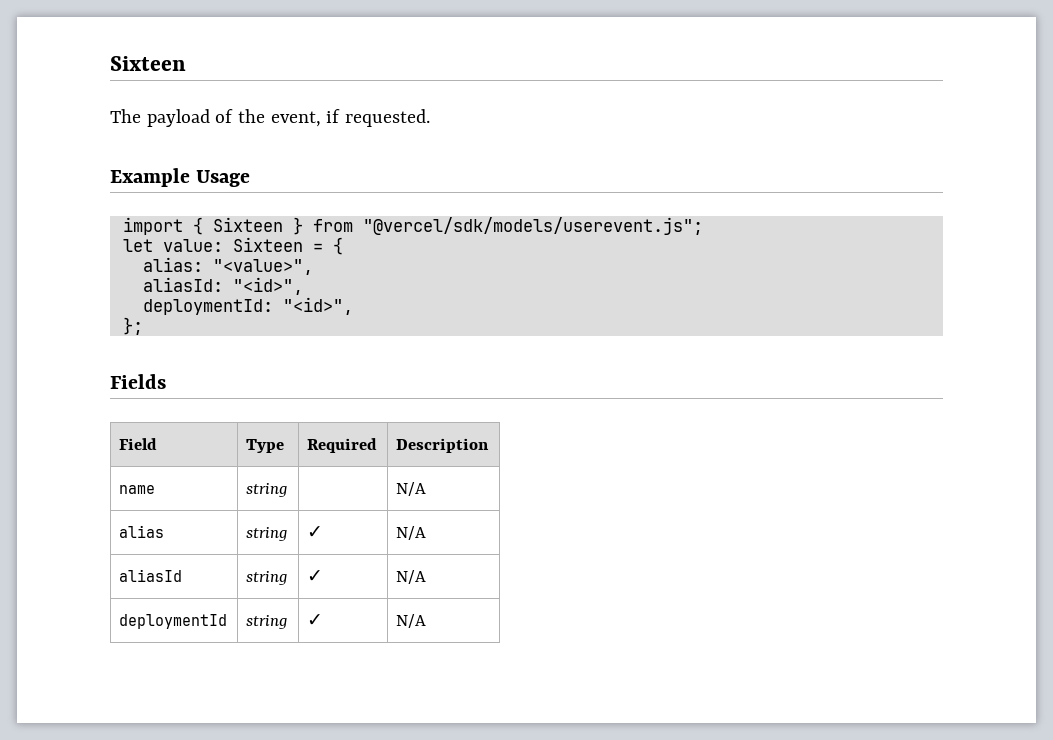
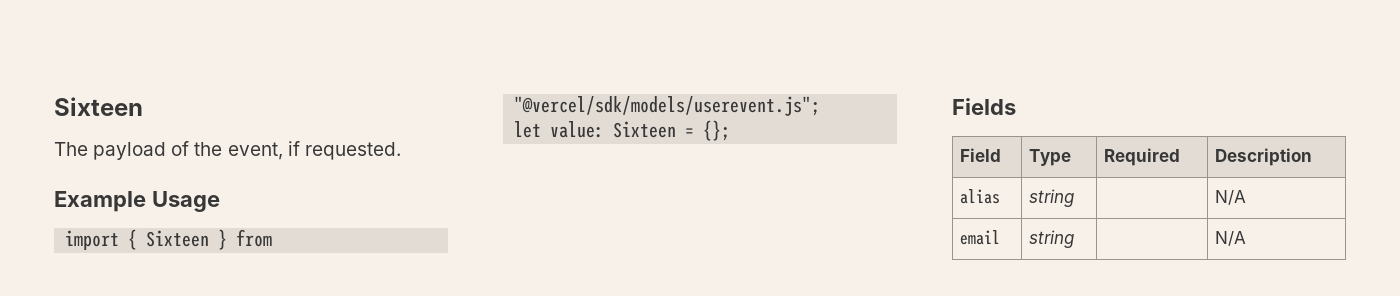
- let value: Sixteen = {
- alias: "<value>",
- aliasId: "<id>",
- deploymentId: "<id>",
- };
+ let value: Sixteen = {};
- name | string | | N/A
+ alias | string | | N/A
- alias | string | ✓ | N/A
- aliasId | string | ✓ | N/A
- deploymentId | string | ✓ | N/A
+ email | string | | N/A

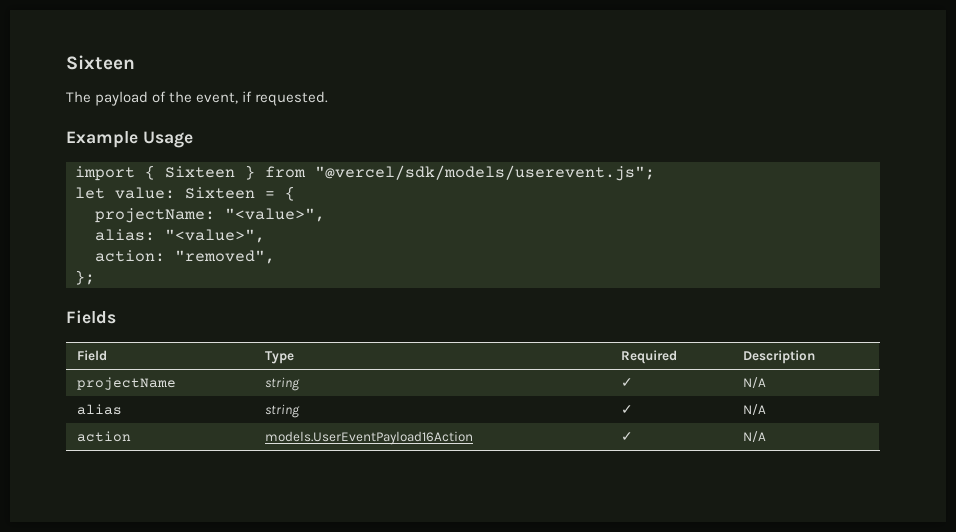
- let value: Sixteen = {};
+ let value: Sixteen = {
+ projectName: "<value>",
+ alias: "<value>",
+ action: "removed",
+ };
+ projectName | string | ✓ | N/A
- alias | string | | N/A
- email | string | | N/A
+ alias | string | ✓ | N/A
+ action | models.UserEventPayload16Action | ✓ | N/A

